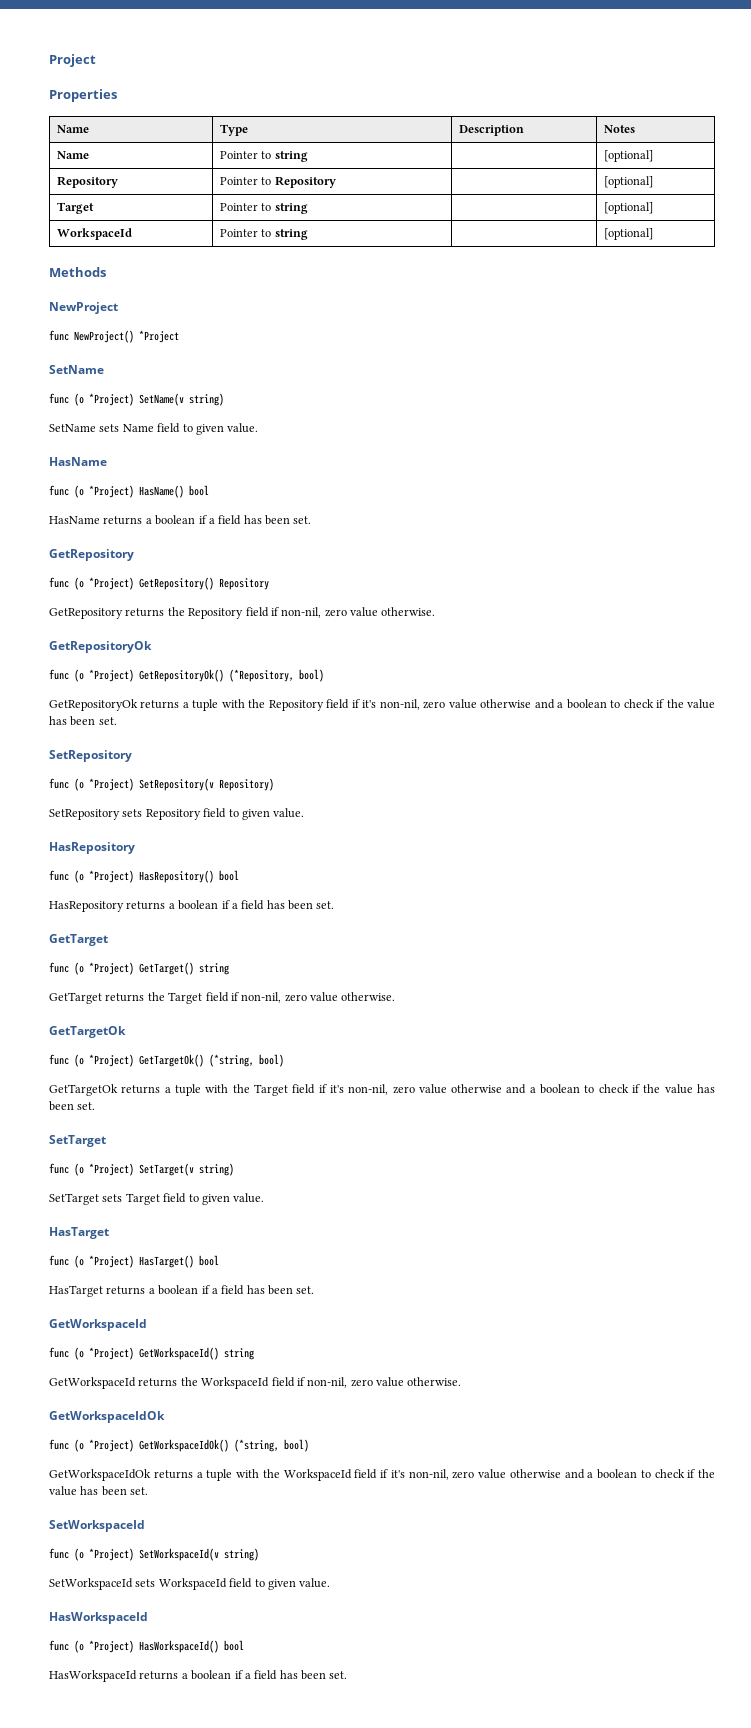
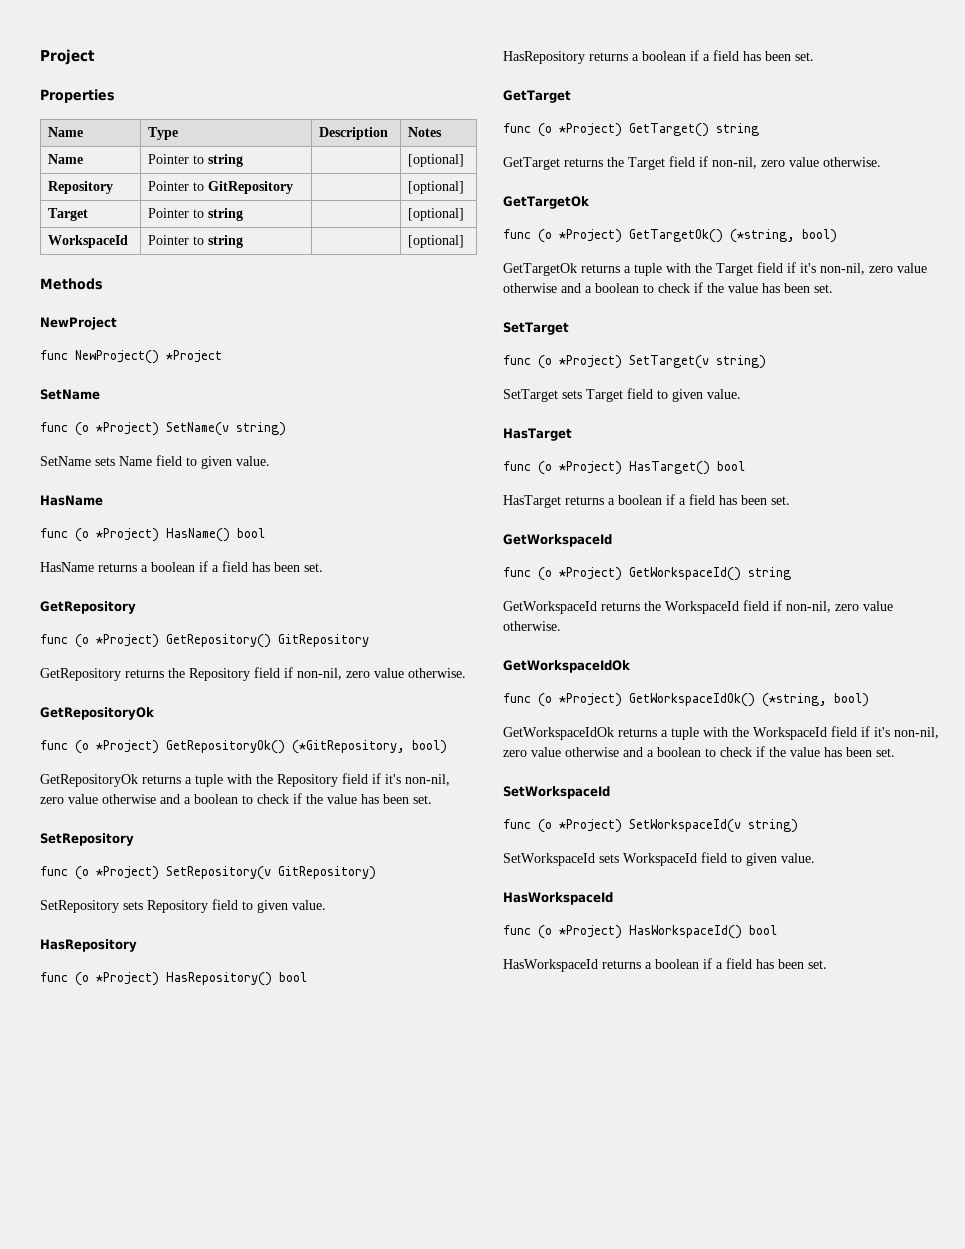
- Repository | Pointer to Repository | | [optional]
+ Repository | Pointer to GitRepository | | [optional]
- func (o *Project) GetRepository() Repository
+ func (o *Project) GetRepository() GitRepository
- func (o *Project) GetRepositoryOk() (*Repository, bool)
+ func (o *Project) GetRepositoryOk() (*GitRepository, bool)
- func (o *Project) SetRepository(v Repository)
+ func (o *Project) SetRepository(v GitRepository)

